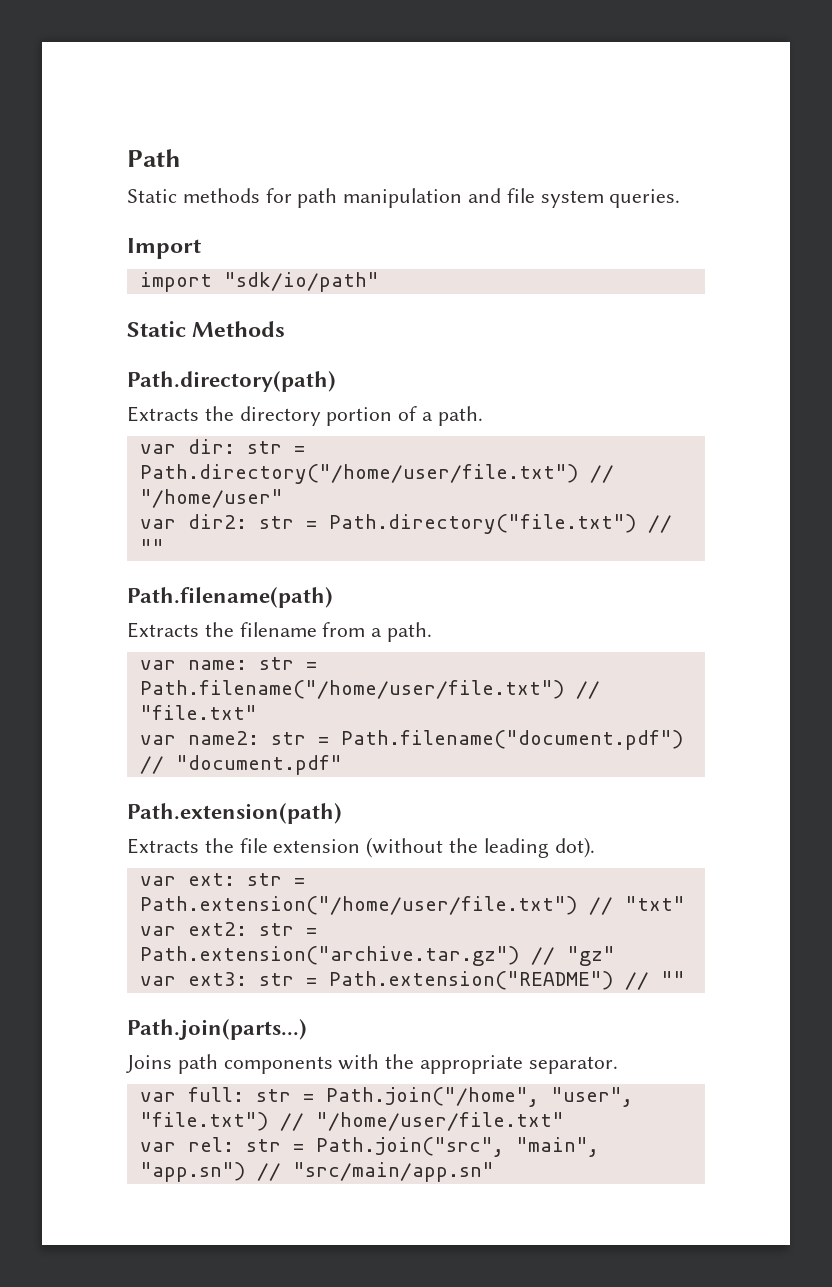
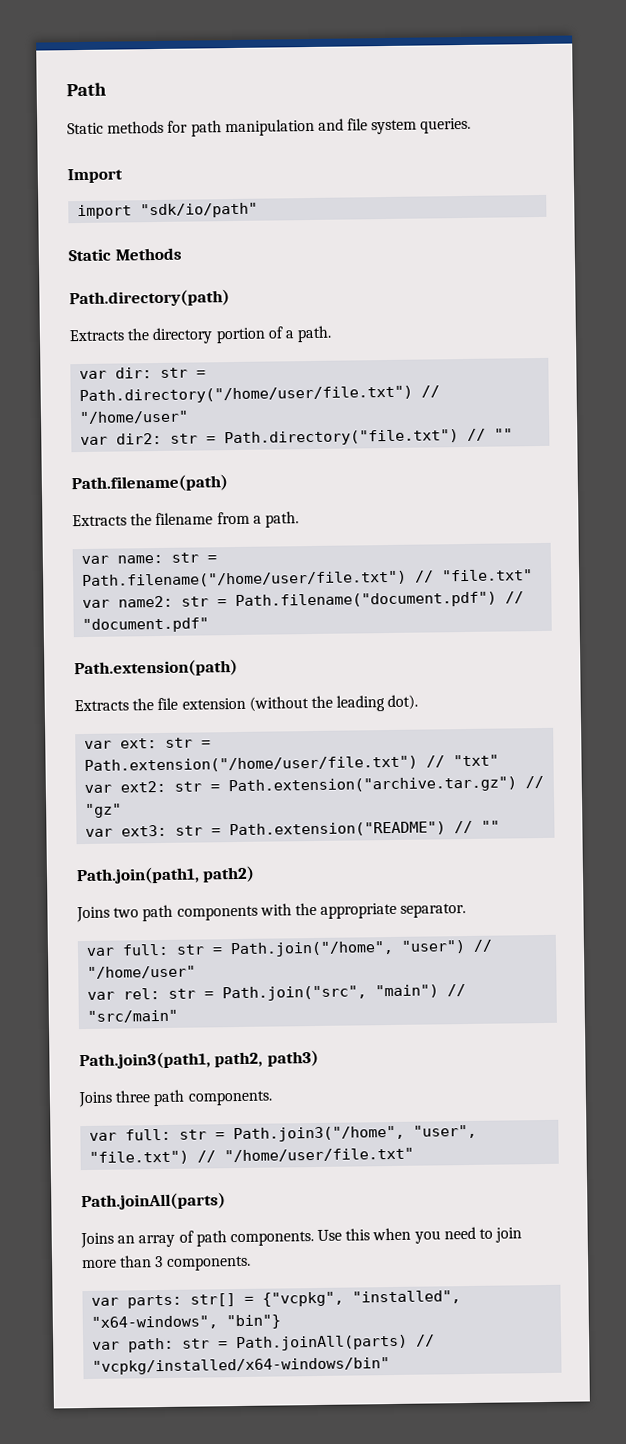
- Path.join(parts...)
- Joins path components with the appropriate separator.
+ Path.join(path1, path2)
+ Joins two path components with the appropriate separator.
- var full: str = Path.join("/home", "user", "file.txt") // "/home/user/file.txt"
+ var full: str = Path.join("/home", "user") // "/home/user"
- var rel: str = Path.join("src", "main", "app.sn") // "src/main/app.sn"
+ var rel: str = Path.join("src", "main") // "src/main"
+ Path.join3(path1, path2, path3)
+ Joins three path components.
+ var full: str = Path.join3("/home", "user", "file.txt") // "/home/user/file.txt"
+ Path.joinAll(parts)
+ Joins an array of path components. Use this when you need to join more than 3 components.
+ var parts: str[] = {"vcpkg", "installed", "x64-windows", "bin"}
+ var path: str = Path.joinAll(parts) // "vcpkg/installed/x64-windows/bin"

